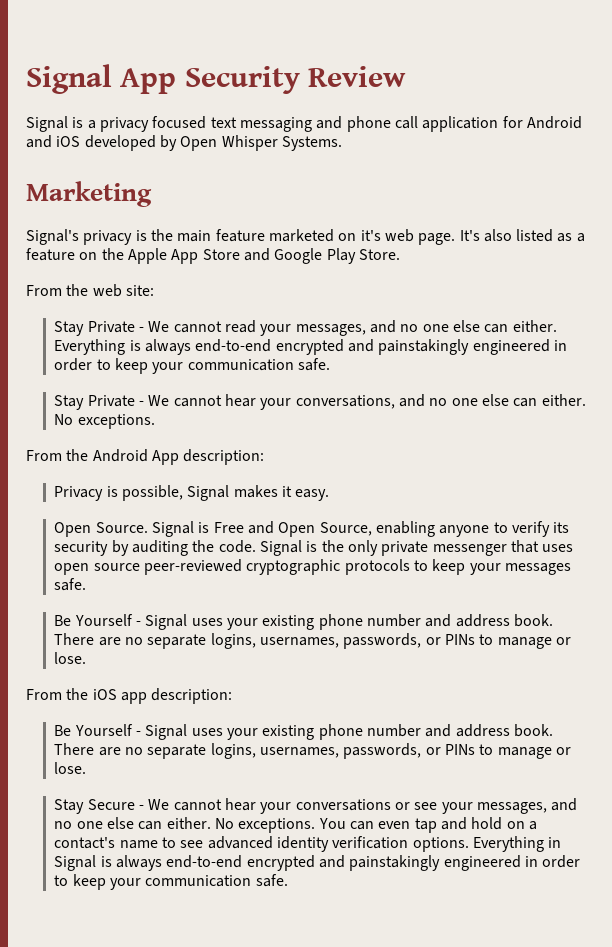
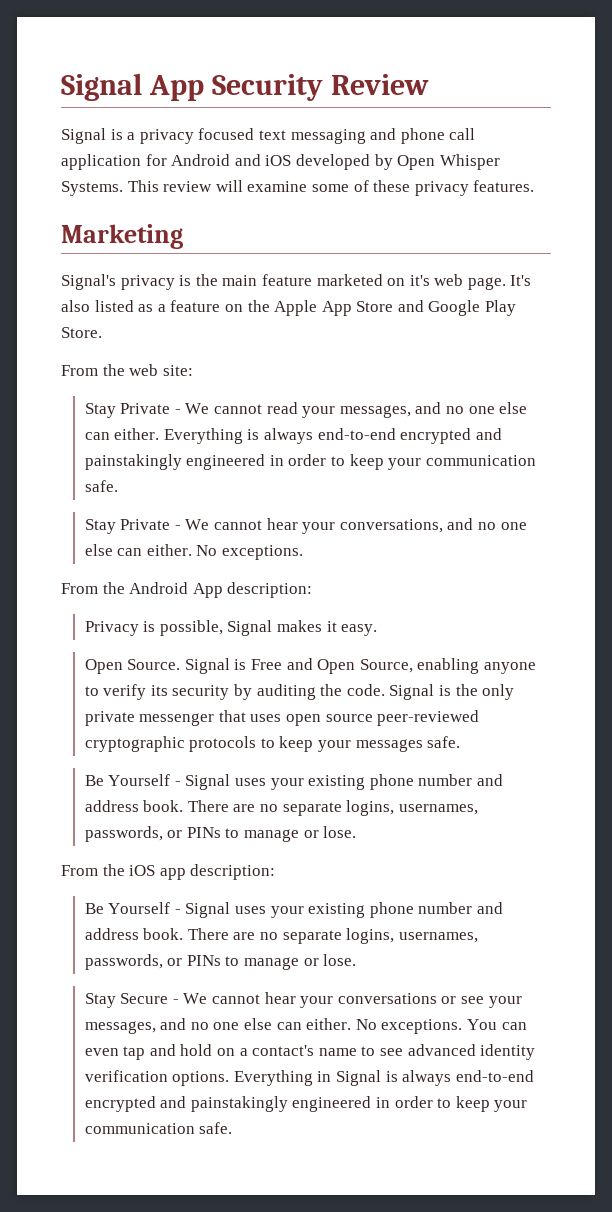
+ This review will examine some of these privacy features.

